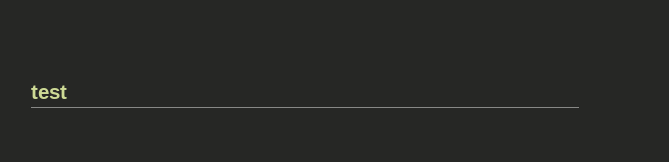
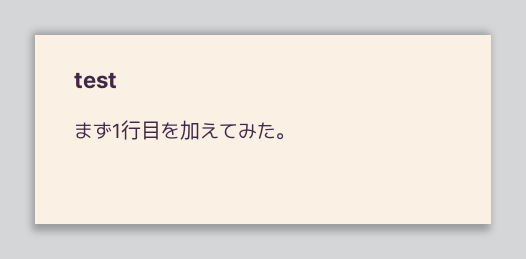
+ まず1行目を加えてみた。

